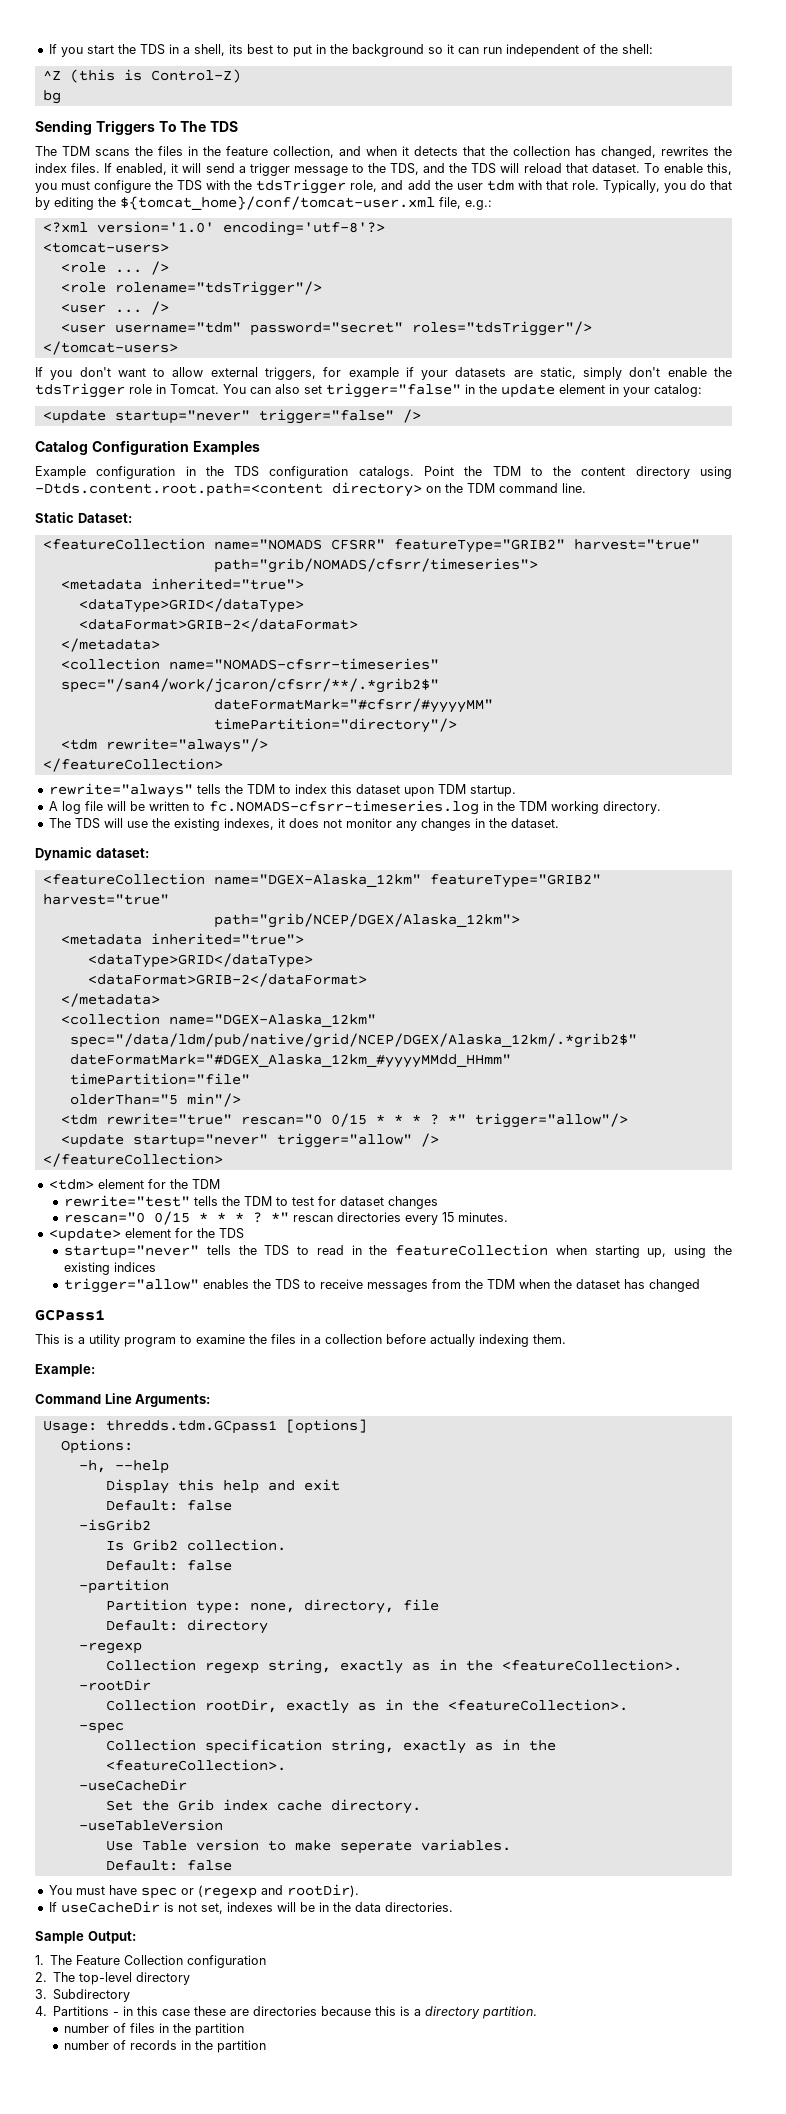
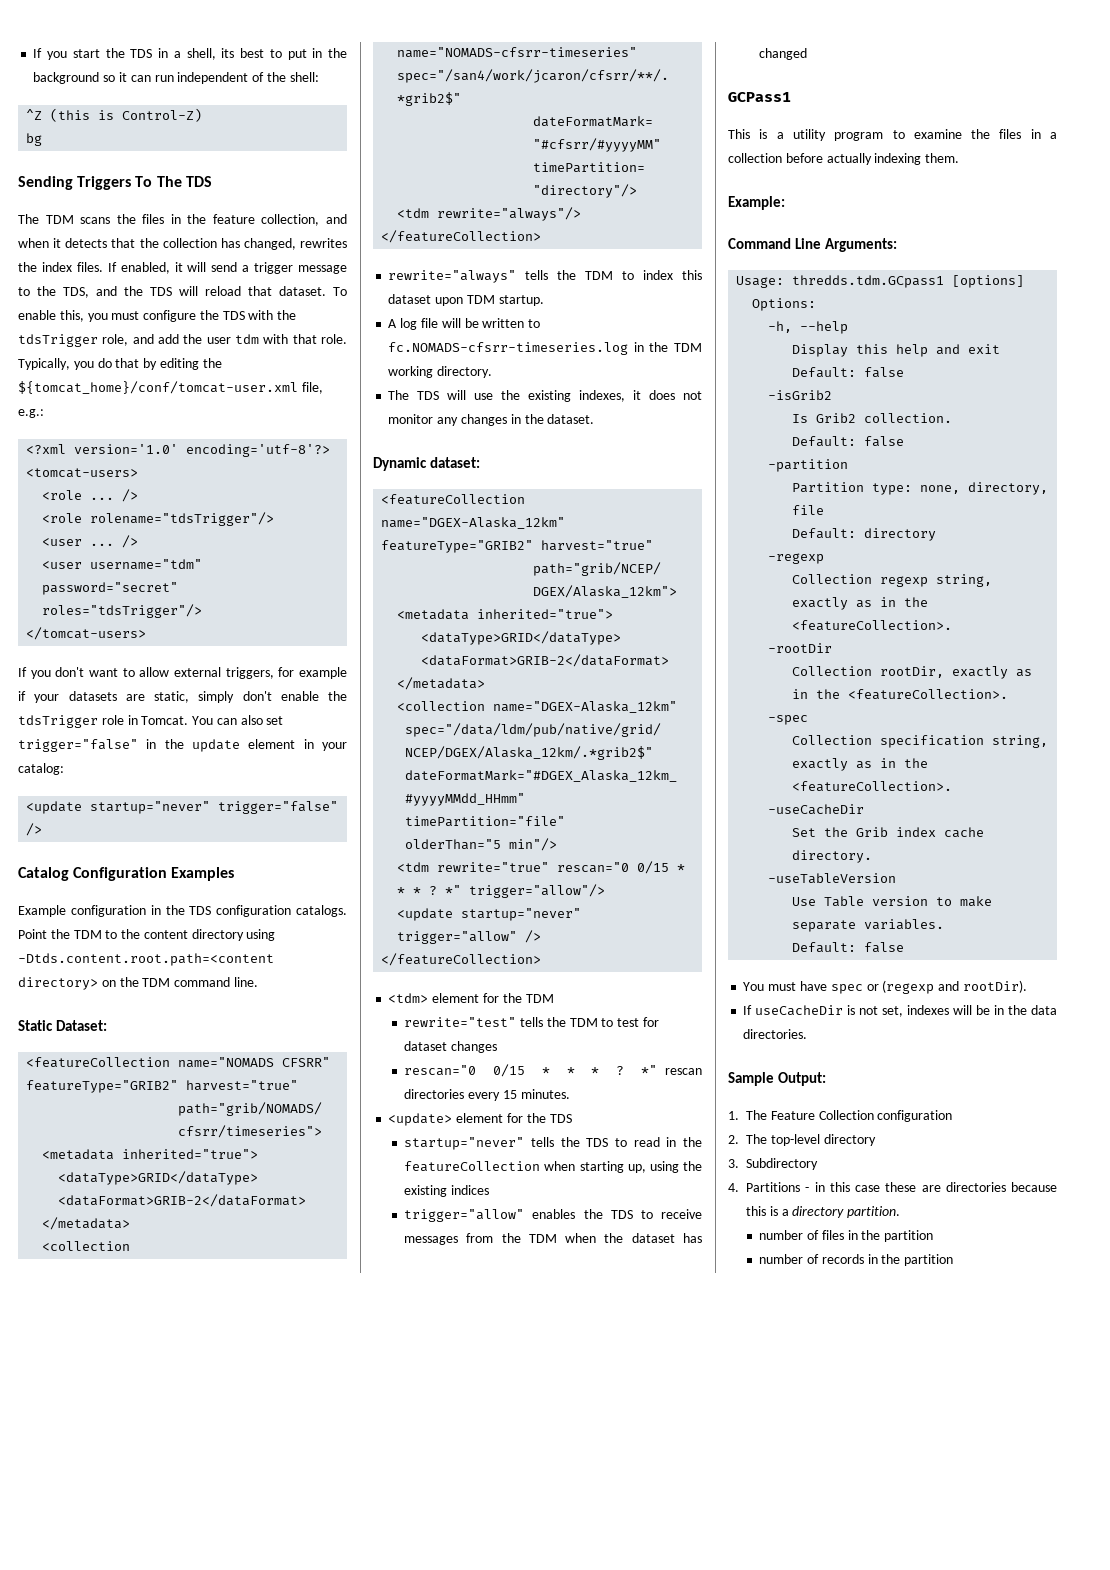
- Use Table version to make seperate variables.
+ Use Table version to make separate variables.

